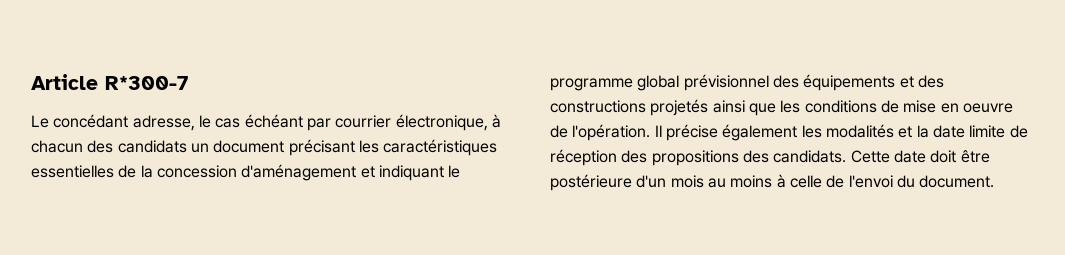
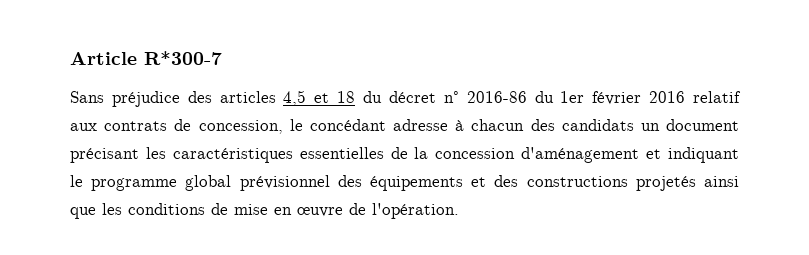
- Le concédant adresse, le cas échéant par courrier électronique, à chacun des candidats un document précisant les caractéristiques essentielles de la concession d'aménagement et indiquant le programme global prévisionnel des équipements et des constructions projetés ainsi que les conditions de mise en oeuvre de l'opération. Il précise également les modalités et la date limite de réception des propositions des candidats. Cette date doit être postérieure d'un mois au moins à celle de l'envoi du document.
+ Sans préjudice des articles 4,5 et 18 du décret n° 2016-86 du 1er février 2016 relatif aux contrats de concession, le concédant adresse à chacun des candidats un document précisant les caractéristiques essentielles de la concession d'aménagement et indiquant le programme global prévisionnel des équipements et des constructions projetés ainsi que les conditions de mise en œuvre de l'opération.

